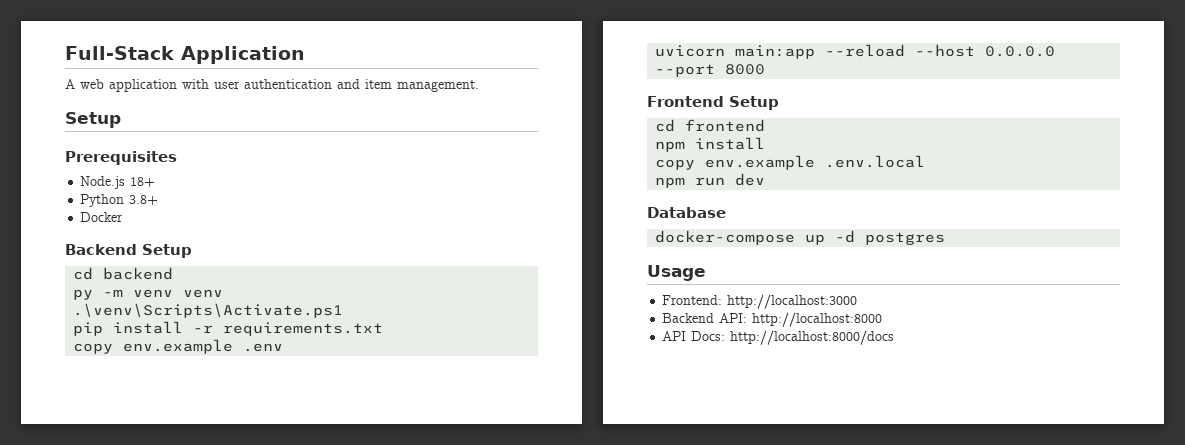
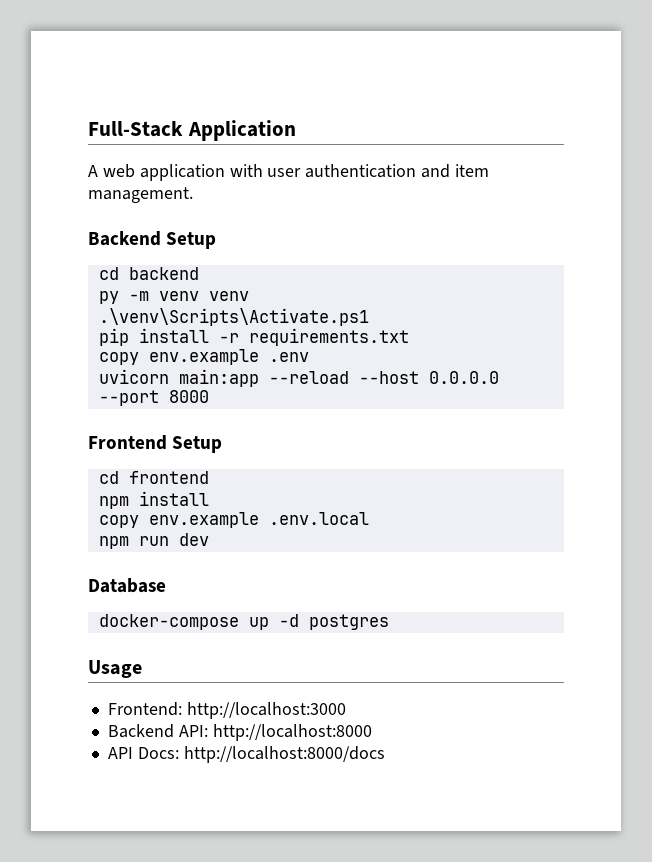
  A web application with user authentication and item management.
- Setup
- Prerequisites
- Node.js 18+
- Python 3.8+
- Docker

